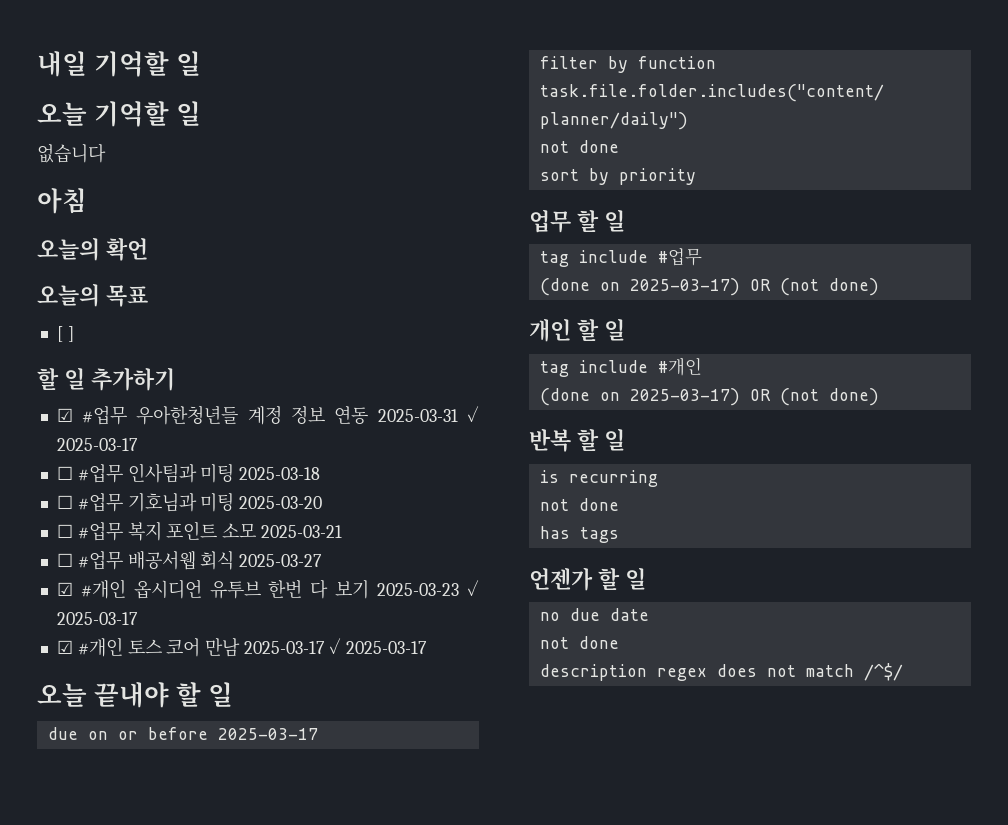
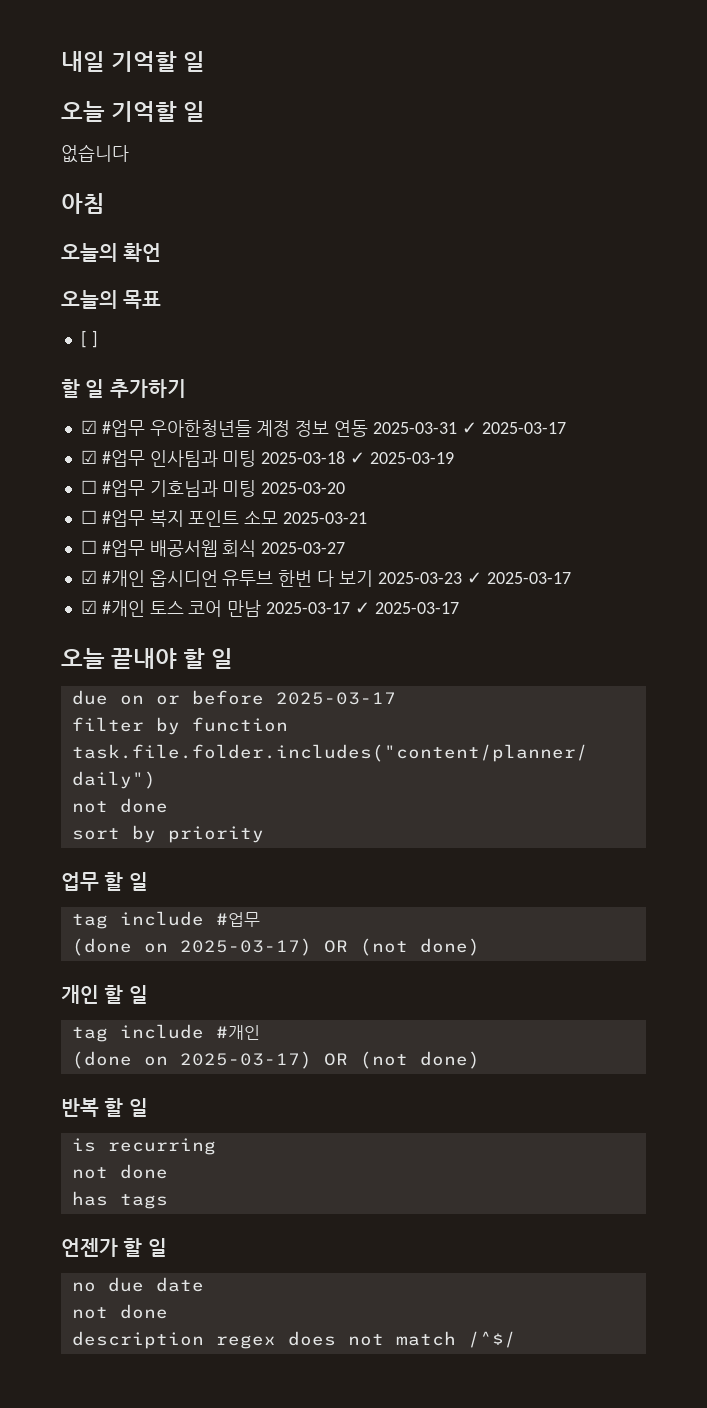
- ☐ #업무 인사팀과 미팅 2025-03-18
+ ☑ #업무 인사팀과 미팅 2025-03-18 ✓ 2025-03-19

